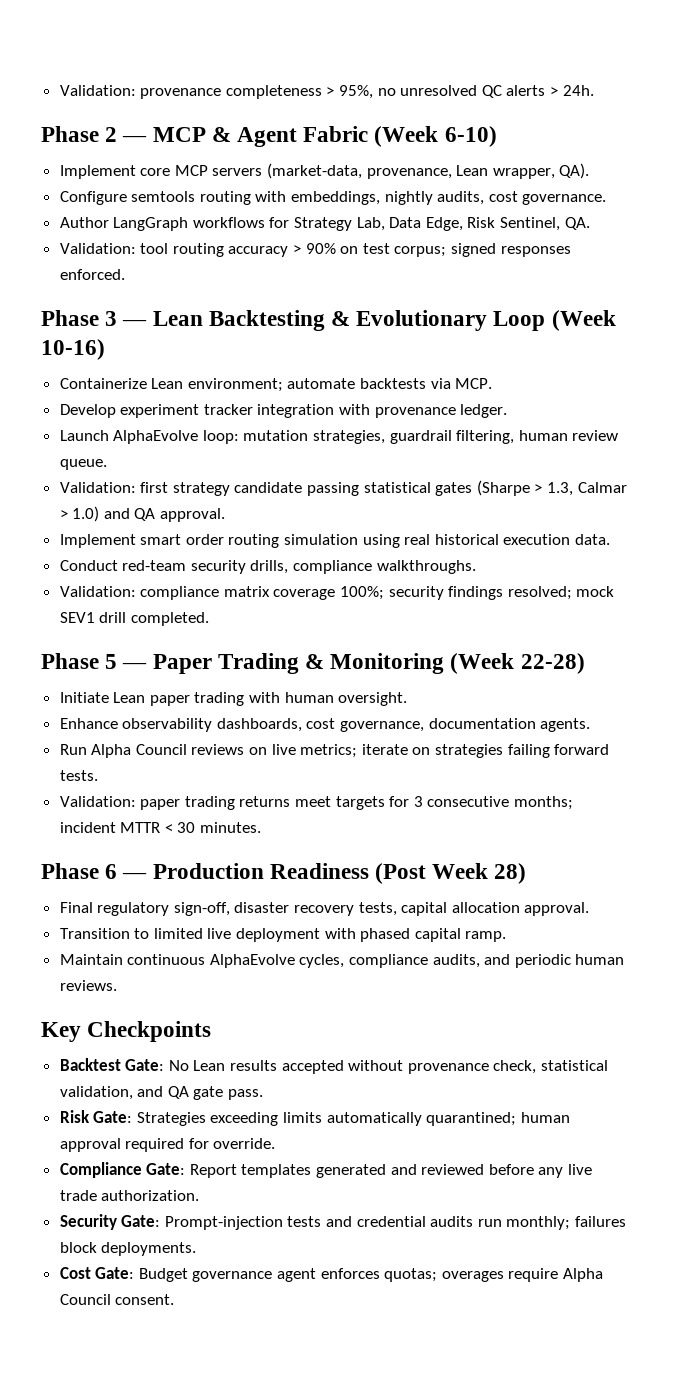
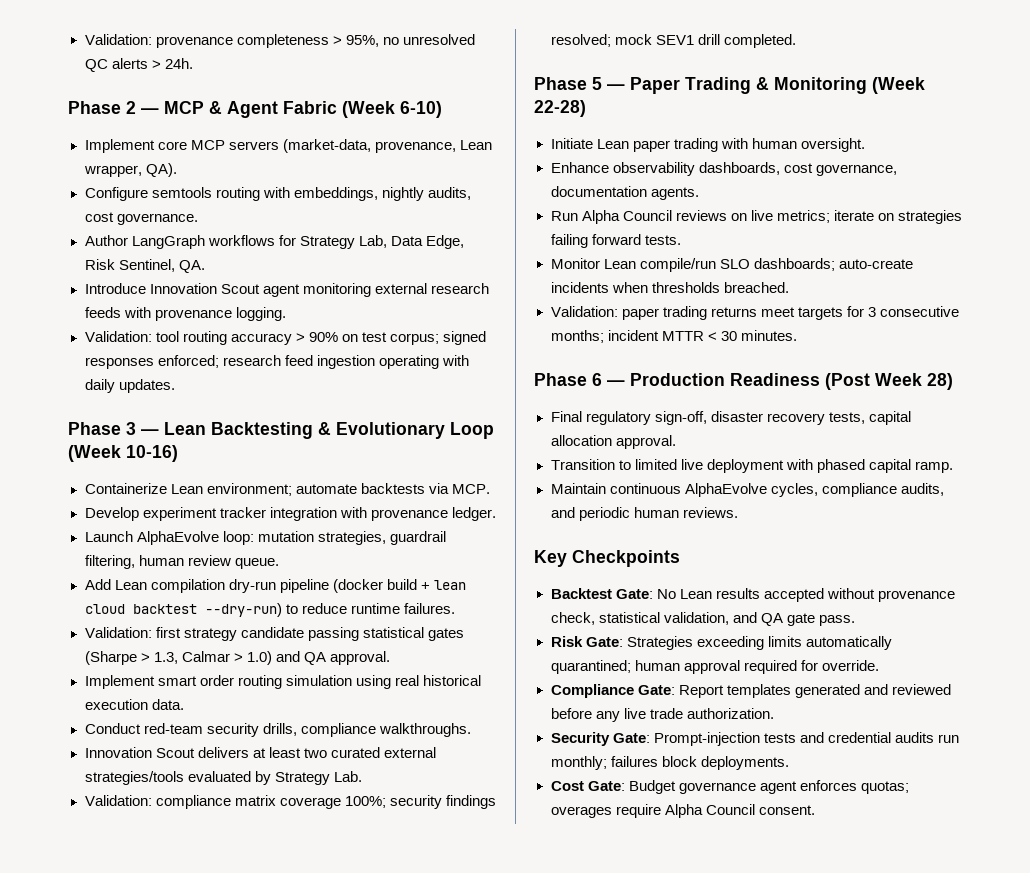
+ Introduce Innovation Scout agent monitoring external research feeds with provenance logging.
- Validation: tool routing accuracy > 90% on test corpus; signed responses enforced.
+ Validation: tool routing accuracy > 90% on test corpus; signed responses enforced; research feed ingestion operating with daily updates.
+ Add Lean compilation dry-run pipeline (docker build + lean cloud backtest --dry-run) to reduce runtime failures.
+ Innovation Scout delivers at least two curated external strategies/tools evaluated by Strategy Lab.
+ Monitor Lean compile/run SLO dashboards; auto-create incidents when thresholds breached.

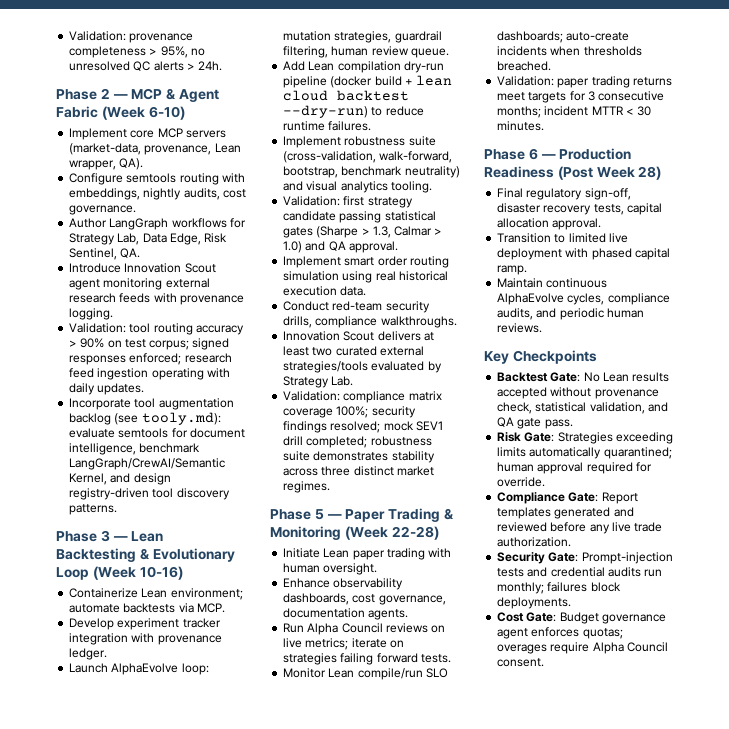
+ Incorporate tool augmentation backlog (see tooly.md): evaluate semtools for document intelligence, benchmark LangGraph/CrewAI/Semantic Kernel, and design registry-driven tool discovery patterns.
+ Implement robustness suite (cross-validation, walk-forward, bootstrap, benchmark neutrality) and visual analytics tooling.
- Validation: compliance matrix coverage 100%; security findings resolved; mock SEV1 drill completed.
+ Validation: compliance matrix coverage 100%; security findings resolved; mock SEV1 drill completed; robustness suite demonstrates stability across three distinct market regimes.

